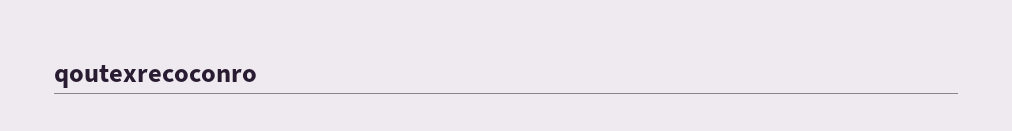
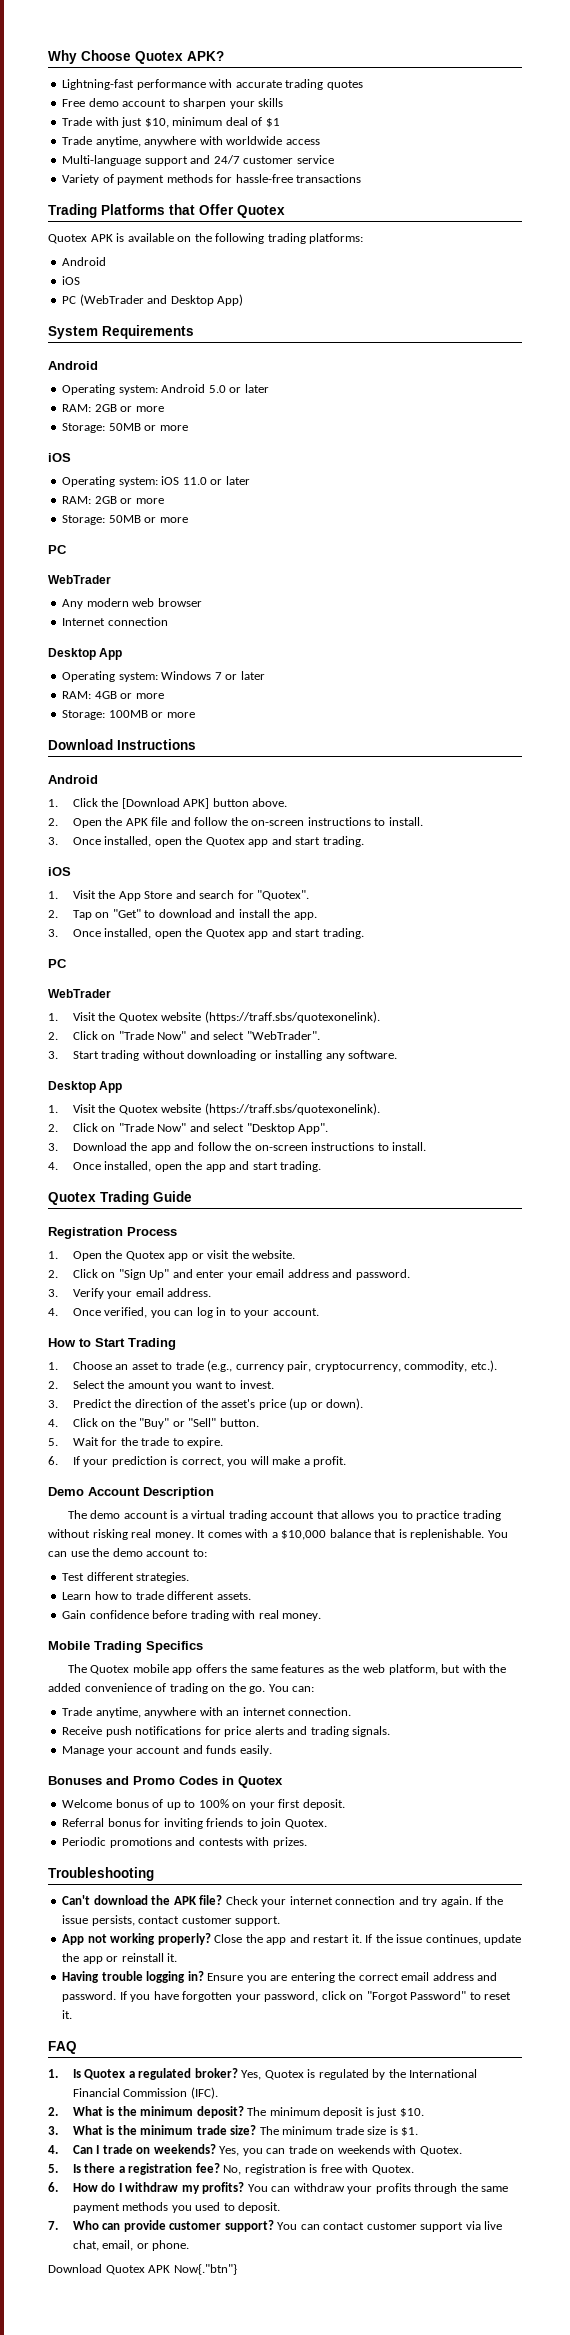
- qoutexrecoconro
+ Why Choose Quotex APK?
+ Lightning-fast performance with accurate trading quotes
+ Free demo account to sharpen your skills
+ Trade with just $10, minimum deal of $1
+ Trade anytime, anywhere with worldwide access
+ Multi-language support and 24/7 customer service
+ Variety of payment methods for hassle-free transactions
+ Trading Platforms that Offer Quotex
+ Quotex APK is available on the following trading platforms:
+ Android
+ iOS
+ PC (WebTrader and Desktop App)
+ System Requirements
+ Android
+ Operating system: Android 5.0 or later
+ RAM: 2GB or more
+ Storage: 50MB or more
+ iOS
+ Operating system: iOS 11.0 or later
+ RAM: 2GB or more
+ Storage: 50MB or more
+ PC
+ WebTrader
+ Any modern web browser
+ Internet connection
+ Desktop App
+ Operating system: Windows 7 or later
+ RAM: 4GB or more
+ Storage: 100MB or more
+ Download Instructions
+ Android
+ 1. Click the [Download APK] button above.
+ 2. Open the APK file and follow the on-screen instructions to install.
+ 3. Once installed, open the Quotex app and start trading.
+ iOS
+ 1. Visit the App Store and search for "Quotex".
+ 2. Tap on "Get" to download and install the app.
+ 3. Once installed, open the Quotex app and start trading.
+ PC
+ WebTrader
+ 1. Visit the Quotex website (https://traff.sbs/quotexonelink).
+ 2. Click on "Trade Now" and select "WebTrader".
+ 3. Start trading without downloading or installing any software.
+ Desktop App
+ 1. Visit the Quotex website (https://traff.sbs/quotexonelink).
+ 2. Click on "Trade Now" and select "Desktop App".
+ 3. Download the app and follow the on-screen instructions to install.
+ 4. Once installed, open the app and start trading.
+ Quotex Trading Guide
+ Registration Process
+ 1. Open the Quotex app or visit the website.
+ 2. Click on "Sign Up" and enter your email address and password.
+ 3. Verify your email address.
+ 4. Once verified, you can log in to your account.
+ How to Start Trading
+ 1. Choose an asset to trade (e.g., currency pair, cryptocurrency, commodity, etc.).
+ 2. Select the amount you want to invest.
+ 3. Predict the direction of the asset's price (up or down).
+ 4. Click on the "Buy" or "Sell" button.
+ 5. Wait for the trade to expire.
+ 6. If your prediction is correct, you will make a profit.
+ Demo Account Description
+ The demo account is a virtual trading account that allows you to practice trading without risking real money. It comes with a $10,000 balance that is replenishable. You can use the demo account to:
+ Test different strategies.
+ Learn how to trade different assets.
+ Gain confidence before trading with real money.
+ Mobile Trading Specifics
+ The Quotex mobile app offers the same features as the web platform, but with the added convenience of trading on the go. You can:
+ Trade anytime, anywhere with an internet connection.
+ Receive push notifications for price alerts and trading signals.
+ Manage your account and funds easily.
+ Bonuses and Promo Codes in Quotex
+ Welcome bonus of up to 100% on your first deposit.
+ Referral bonus for inviting friends to join Quotex.
+ Periodic promotions and contests with prizes.
+ Troubleshooting
+ Can't download the APK file? Check your internet connection and try again. If the issue persists, contact customer support.
+ App not working properly? Close the app and restart it. If the issue continues, update the app or reinstall it.
+ Having trouble logging in? Ensure you are entering the correct email address and password. If you have forgotten your password, click on "Forgot Password" to reset it.
+ FAQ
+ 1. Is Quotex a regulated broker? Yes, Quotex is regulated by the International Financial Commission (IFC).
+ 2. What is the minimum deposit? The minimum deposit is just $10.
+ 3. What is the minimum trade size? The minimum trade size is $1.
+ 4. Can I trade on weekends? Yes, you can trade on weekends with Quotex.
+ 5. Is there a registration fee? No, registration is free with Quotex.
+ 6. How do I withdraw my profits? You can withdraw your profits through the same payment methods you used to deposit.
+ 7. Who can provide customer support? You can contact customer support via live chat, email, or phone.
+ Download Quotex APK Now{."btn"}

